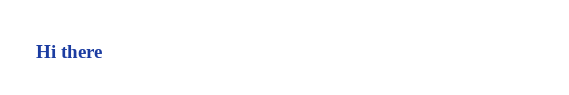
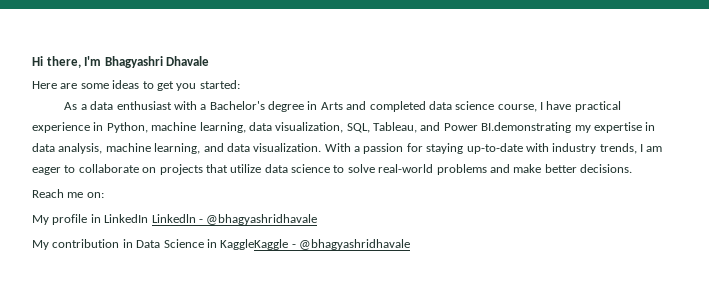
- Hi there
+ Hi there, I'm Bhagyashri Dhavale
+ Here are some ideas to get you started:
+ As a data enthusiast with a Bachelor's degree in Arts and completed data science course, I have practical experience in Python, machine learning, data visualization, SQL, Tableau, and Power BI.demonstrating my expertise in data analysis, machine learning, and data visualization. With a passion for staying up-to-date with industry trends, I am eager to collaborate on projects that utilize data science to solve real-world problems and make better decisions.
+ Reach me on:
+ My profile in LinkedIn Linkedln - @bhagyashridhavale
+ My contribution in Data Science in KaggleKaggle - @bhagyashridhavale

